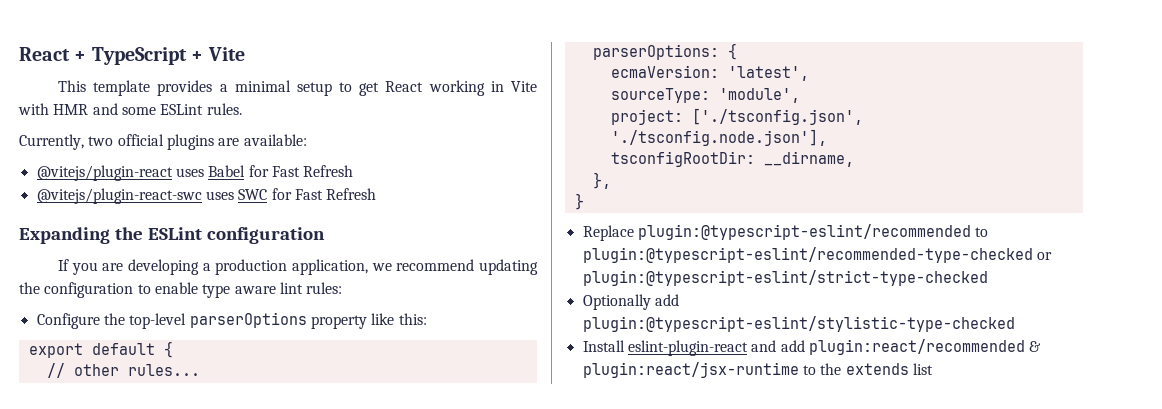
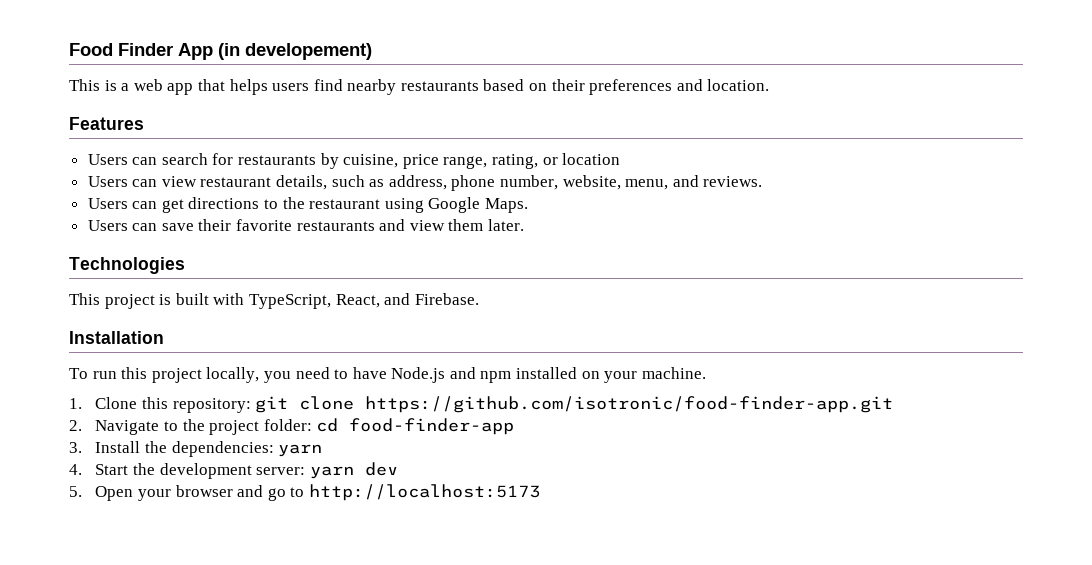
- React + TypeScript + Vite
- This template provides a minimal setup to get React working in Vite with HMR and some ESLint rules.
- Currently, two official plugins are available:
- @vitejs/plugin-react uses Babel for Fast Refresh
- @vitejs/plugin-react-swc uses SWC for Fast Refresh
- Expanding the ESLint configuration
- If you are developing a production application, we recommend updating the configuration to enable type aware lint rules:
- Configure the top-level parserOptions property like this:
- export default {
- // other rules...
- parserOptions: {
- ecmaVersion: 'latest',
- sourceType: 'module',
- project: ['./tsconfig.json', './tsconfig.node.json'],
- tsconfigRootDir: __dirname,
- },
- }
- Replace plugin:@typescript-eslint/recommended to plugin:@typescript-eslint/recommended-type-checked or plugin:@typescript-eslint/strict-type-checked
- Optionally add plugin:@typescript-eslint/stylistic-type-checked
- Install eslint-plugin-react and add plugin:react/recommended & plugin:react/jsx-runtime to the extends list
+ Food Finder App (in developement)
+ This is a web app that helps users find nearby restaurants based on their preferences and location.
+ Features
+ Users can search for restaurants by cuisine, price range, rating, or location
+ Users can view restaurant details, such as address, phone number, website, menu, and reviews.
+ Users can get directions to the restaurant using Google Maps.
+ Users can save their favorite restaurants and view them later.
+ Technologies
+ This project is built with TypeScript, React, and Firebase.
+ Installation
+ To run this project locally, you need to have Node.js and npm installed on your machine.
+ 1. Clone this repository: git clone https://github.com/isotronic/food-finder-app.git
+ 2. Navigate to the project folder: cd food-finder-app
+ 3. Install the dependencies: yarn
+ 4. Start the development server: yarn dev
+ 5. Open your browser and go to http://localhost:5173

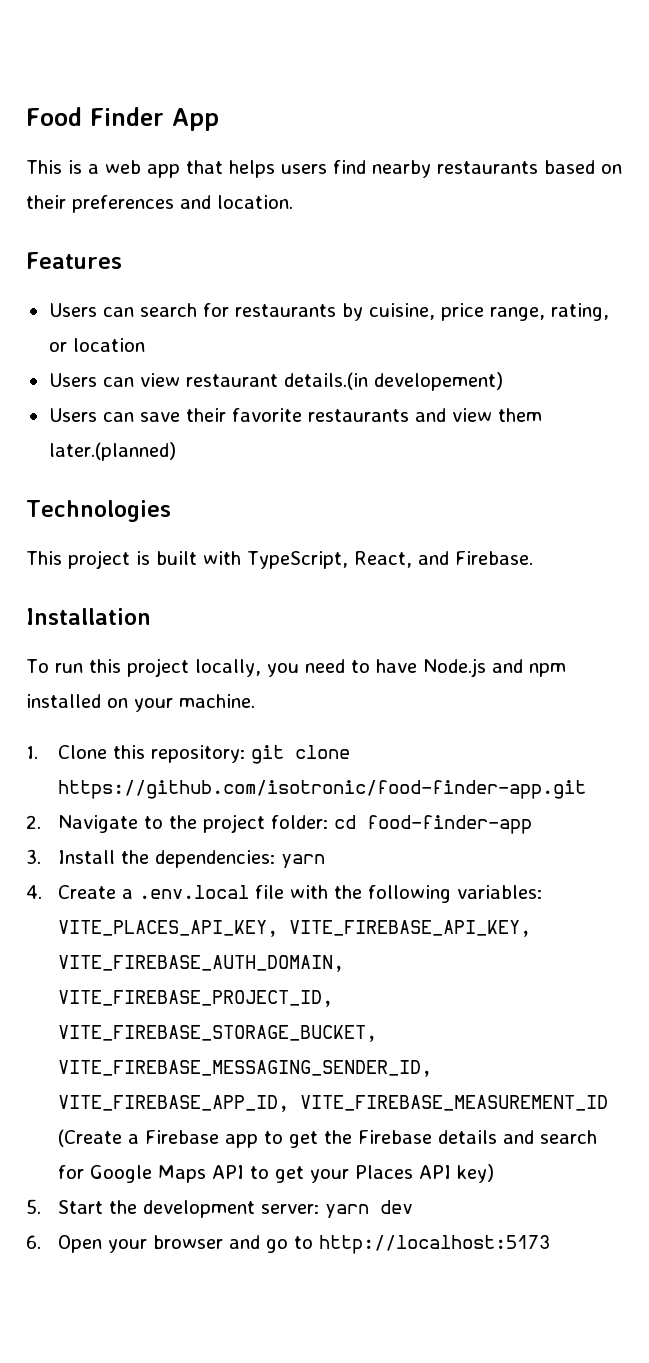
- Food Finder App (in developement)
+ Food Finder App
- Users can view restaurant details, such as address, phone number, website, menu, and reviews.
- Users can get directions to the restaurant using Google Maps.
+ Users can view restaurant details.(in developement)
- Users can save their favorite restaurants and view them later.
+ Users can save their favorite restaurants and view them later.(planned)
- 4. Start the development server: yarn dev
+ 4. Create a .env.local file with the following variables: VITE_PLACES_API_KEY, VITE_FIREBASE_API_KEY, VITE_FIREBASE_AUTH_DOMAIN, VITE_FIREBASE_PROJECT_ID, VITE_FIREBASE_STORAGE_BUCKET, VITE_FIREBASE_MESSAGING_SENDER_ID, VITE_FIREBASE_APP_ID, VITE_FIREBASE_MEASUREMENT_ID (Create a Firebase app to get the Firebase details and search for Google Maps API to get your Places API key)
+ 5. Start the development server: yarn dev
- 5. Open your browser and go to http://localhost:5173
+ 6. Open your browser and go to http://localhost:5173

